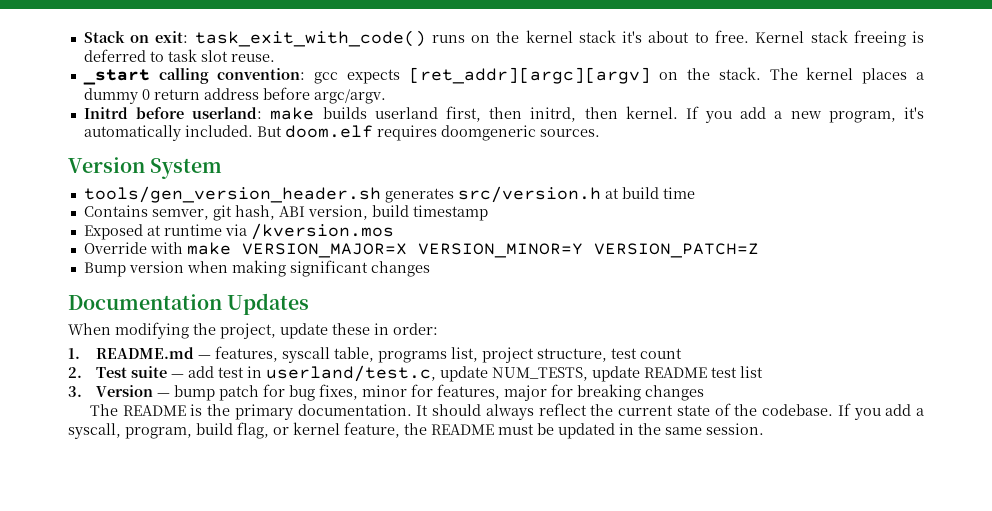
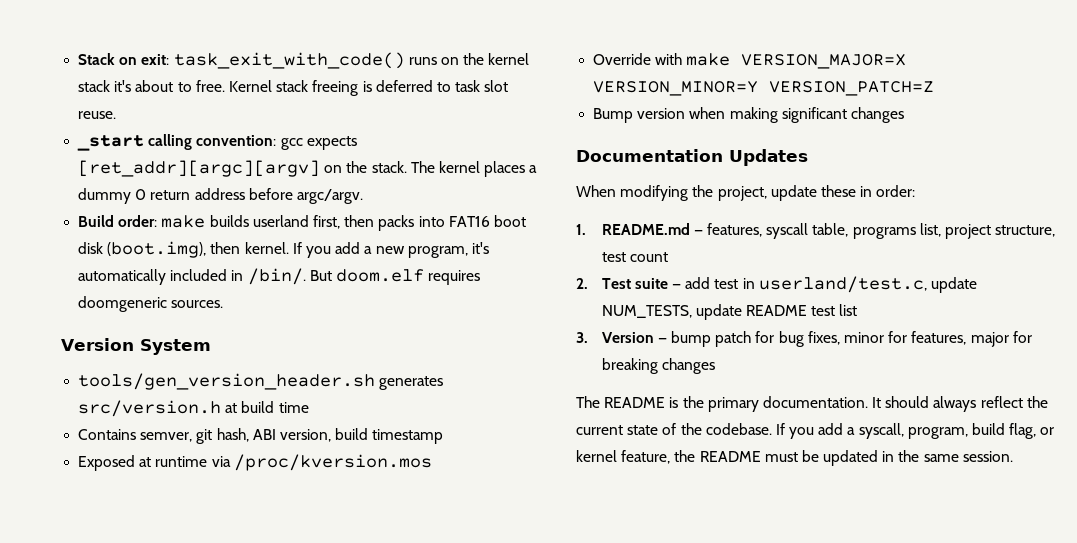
- Initrd before userland: make builds userland first, then initrd, then kernel.
+ Build order: make builds userland first, then packs into FAT16 boot disk (boot.img), then kernel.
- If you add a new program, it's automatically included.
+ If you add a new program, it's automatically included in /bin/.
- Exposed at runtime via /kversion.mos
+ Exposed at runtime via /proc/kversion.mos

